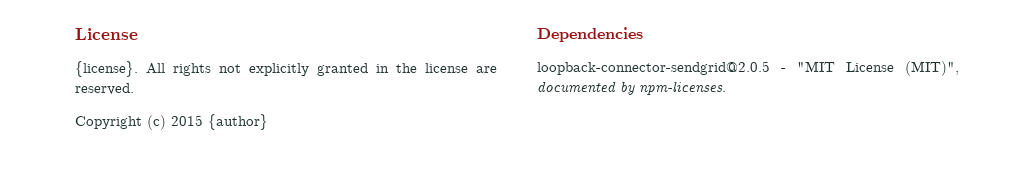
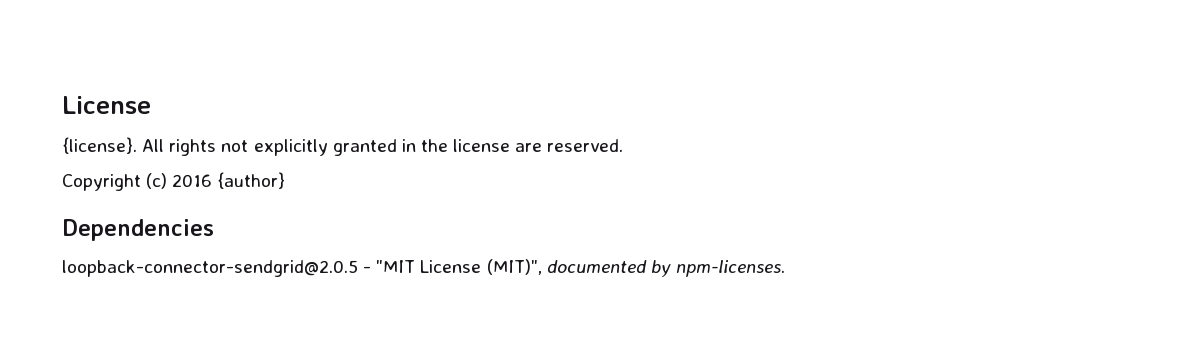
- Copyright (c) 2015 {author}
+ Copyright (c) 2016 {author}

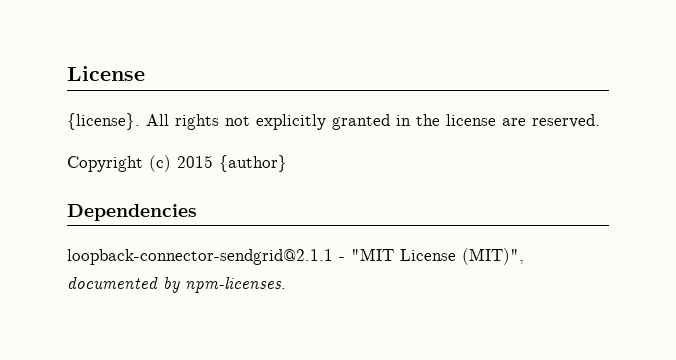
- Copyright (c) 2016 {author}
+ Copyright (c) 2015 {author}
- loopback-connector-sendgrid@2.0.5 - "MIT License (MIT)", documented by npm-licenses.
+ loopback-connector-sendgrid@2.1.1 - "MIT License (MIT)", documented by npm-licenses.

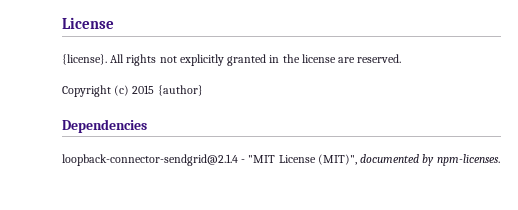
- loopback-connector-sendgrid@2.1.1 - "MIT License (MIT)", documented by npm-licenses.
+ loopback-connector-sendgrid@2.1.4 - "MIT License (MIT)", documented by npm-licenses.

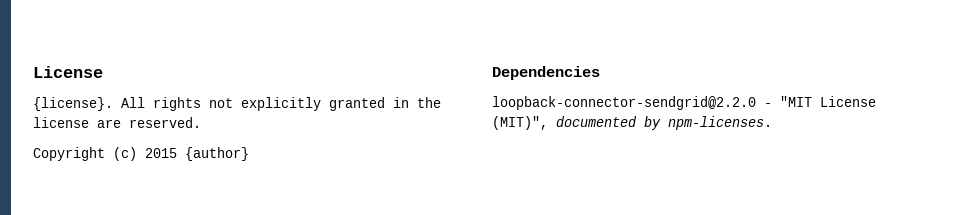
- loopback-connector-sendgrid@2.1.4 - "MIT License (MIT)", documented by npm-licenses.
+ loopback-connector-sendgrid@2.2.0 - "MIT License (MIT)", documented by npm-licenses.

